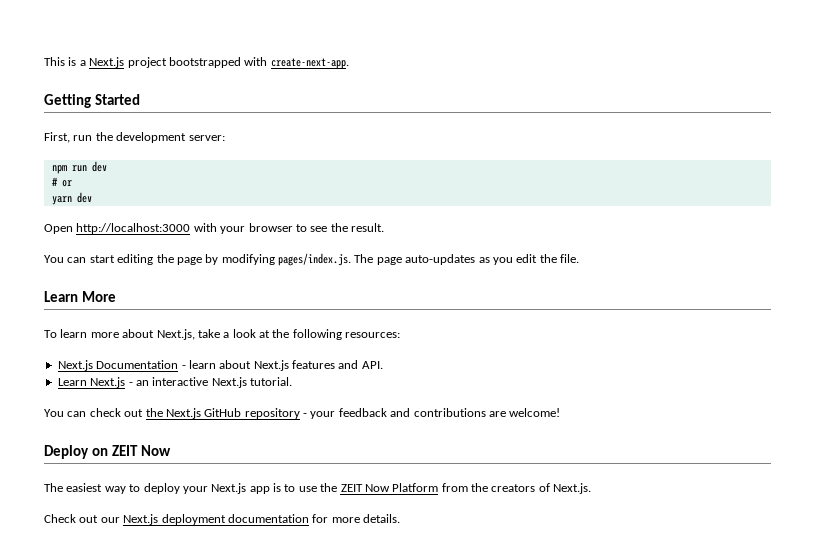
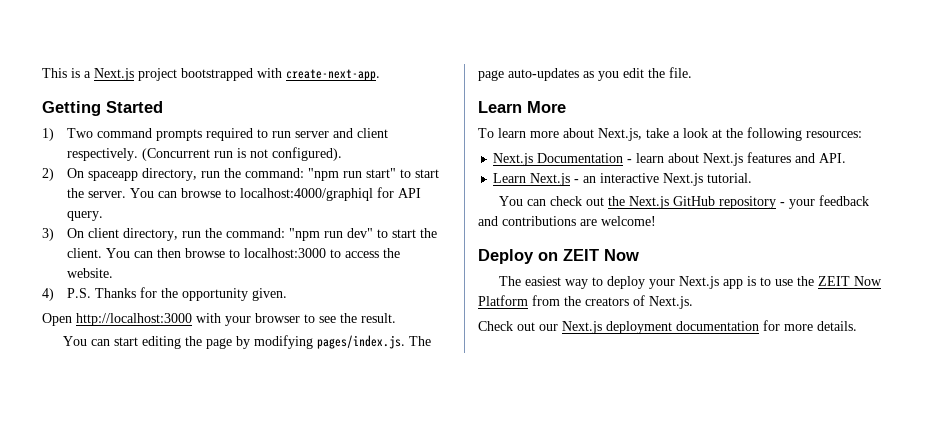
- First, run the development server:
- npm run dev
- # or
- yarn dev
+ 1) Two command prompts required to run server and client respectively. (Concurrent run is not configured).
+ 2) On spaceapp directory, run the command: "npm run start" to start the server. You can browse to localhost:4000/graphiql for API query.
+ 3) On client directory, run the command: "npm run dev" to start the client. You can then browse to localhost:3000 to access the website.
+ 4) P.S. Thanks for the opportunity given.

